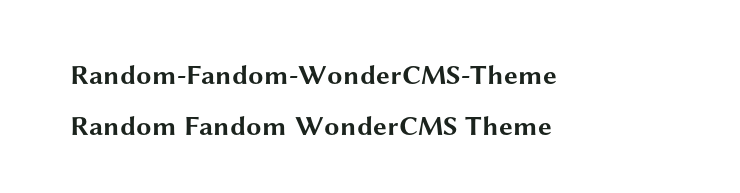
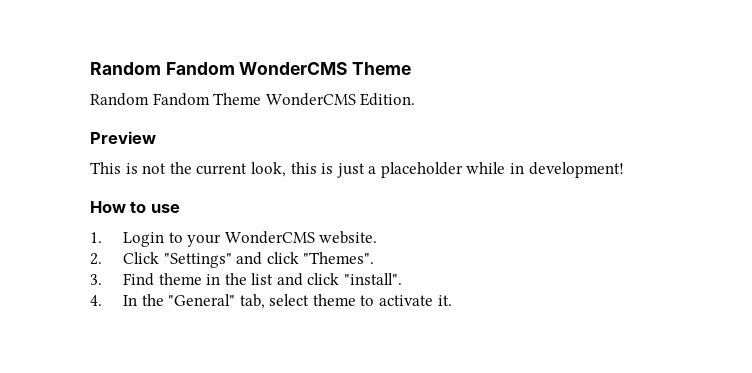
- Random-Fandom-WonderCMS-Theme
+ Random Fandom Theme WonderCMS Edition.
+ Preview
+ This is not the current look, this is just a placeholder while in development!
+ How to use
+ 1. Login to your WonderCMS website.
+ 2. Click "Settings" and click "Themes".
+ 3. Find theme in the list and click "install".
+ 4. In the "General" tab, select theme to activate it.

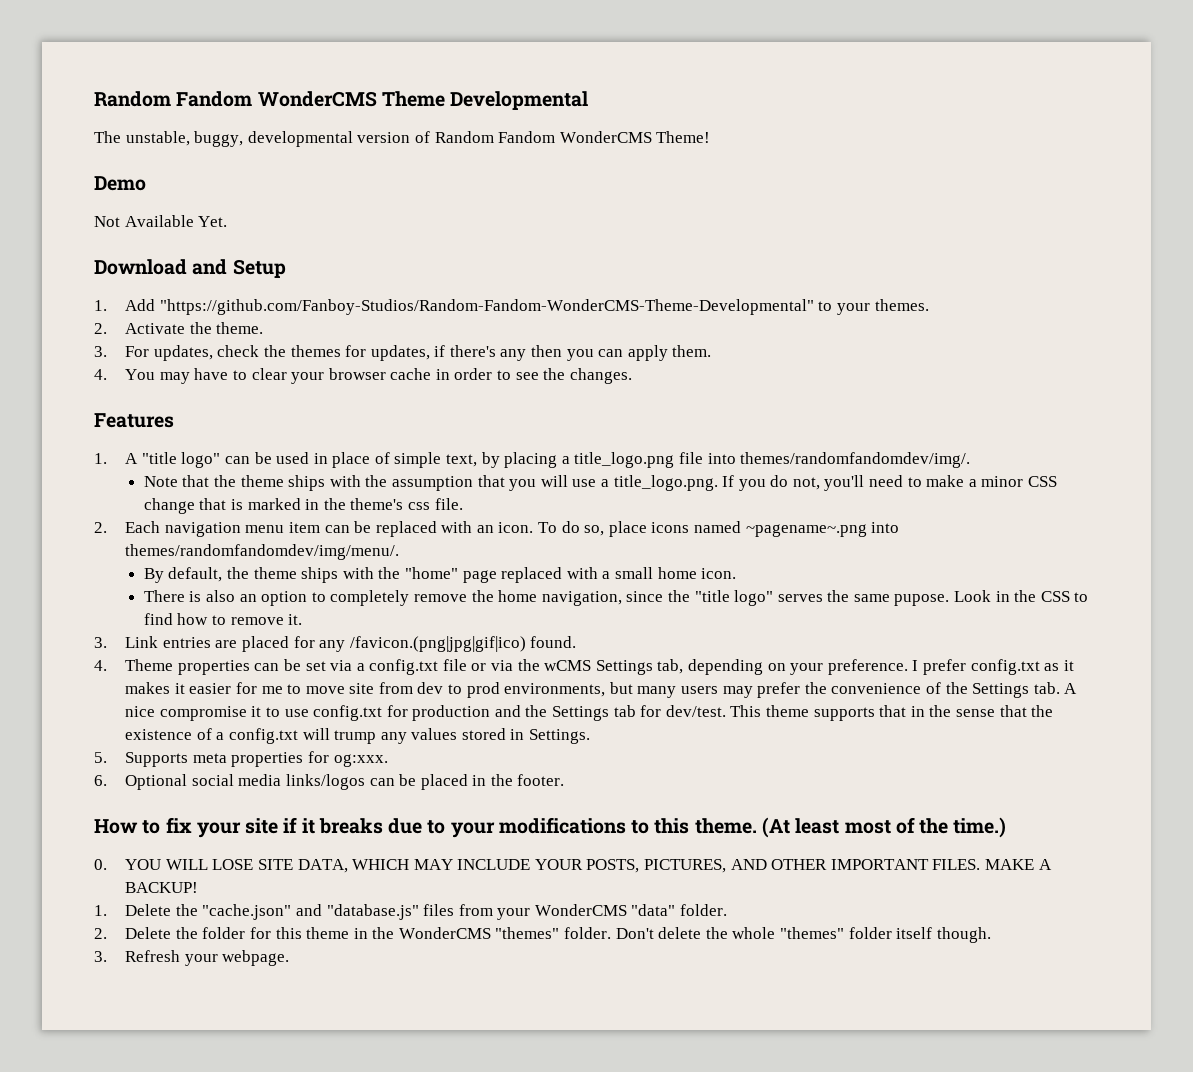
- Random Fandom WonderCMS Theme
- Random Fandom Theme WonderCMS Edition.
- Preview
- This is not the current look, this is just a placeholder while in development!
- How to use
- 1. Login to your WonderCMS website.
- 2. Click "Settings" and click "Themes".
- 3. Find theme in the list and click "install".
- 4. In the "General" tab, select theme to activate it.
+ Random Fandom WonderCMS Theme Developmental
+ The unstable, buggy, developmental version of Random Fandom WonderCMS Theme!
+ Demo
+ Not Available Yet.
+ Download and Setup
+ 1. Add "https://github.com/Fanboy-Studios/Random-Fandom-WonderCMS-Theme-Developmental" to your themes.
+ 2. Activate the theme.
+ 3. For updates, check the themes for updates, if there's any then you can apply them.
+ 4. You may have to clear your browser cache in order to see the changes.
+ Features
+ 1. A "title logo" can be used in place of simple text, by placing a title_logo.png file into themes/randomfandomdev/img/.
+ Note that the theme ships with the assumption that you will use a title_logo.png. If you do not, you'll need to make a minor CSS change that is marked in the theme's css file.
+ 2. Each navigation menu item can be replaced with an icon. To do so, place icons named ~pagename~.png into themes/randomfandomdev/img/menu/.
+ By default, the theme ships with the "home" page replaced with a small home icon.
+ There is also an option to completely remove the home navigation, since the "title logo" serves the same pupose. Look in the CSS to find how to remove it.
+ 3. Link entries are placed for any /favicon.(png|jpg|gif|ico) found.
+ 4. Theme properties can be set via a config.txt file or via the wCMS Settings tab, depending on your preference. I prefer config.txt as it makes it easier for me to move site from dev to prod environments, but many users may prefer the convenience of the Settings tab. A nice compromise it to use config.txt for production and the Settings tab for dev/test. This theme supports that in the sense that the existence of a config.txt will trump any values stored in Settings.
+ 5. Supports meta properties for og:xxx.
+ 6. Optional social media links/logos can be placed in the footer.
+ How to fix your site if it breaks due to your modifications to this theme. (At least most of the time.)
+ 0. YOU WILL LOSE SITE DATA, WHICH MAY INCLUDE YOUR POSTS, PICTURES, AND OTHER IMPORTANT FILES. MAKE A BACKUP!
+ 1. Delete the "cache.json" and "database.js" files from your WonderCMS "data" folder.
+ 2. Delete the folder for this theme in the WonderCMS "themes" folder. Don't delete the whole "themes" folder itself though.
+ 3. Refresh your webpage.

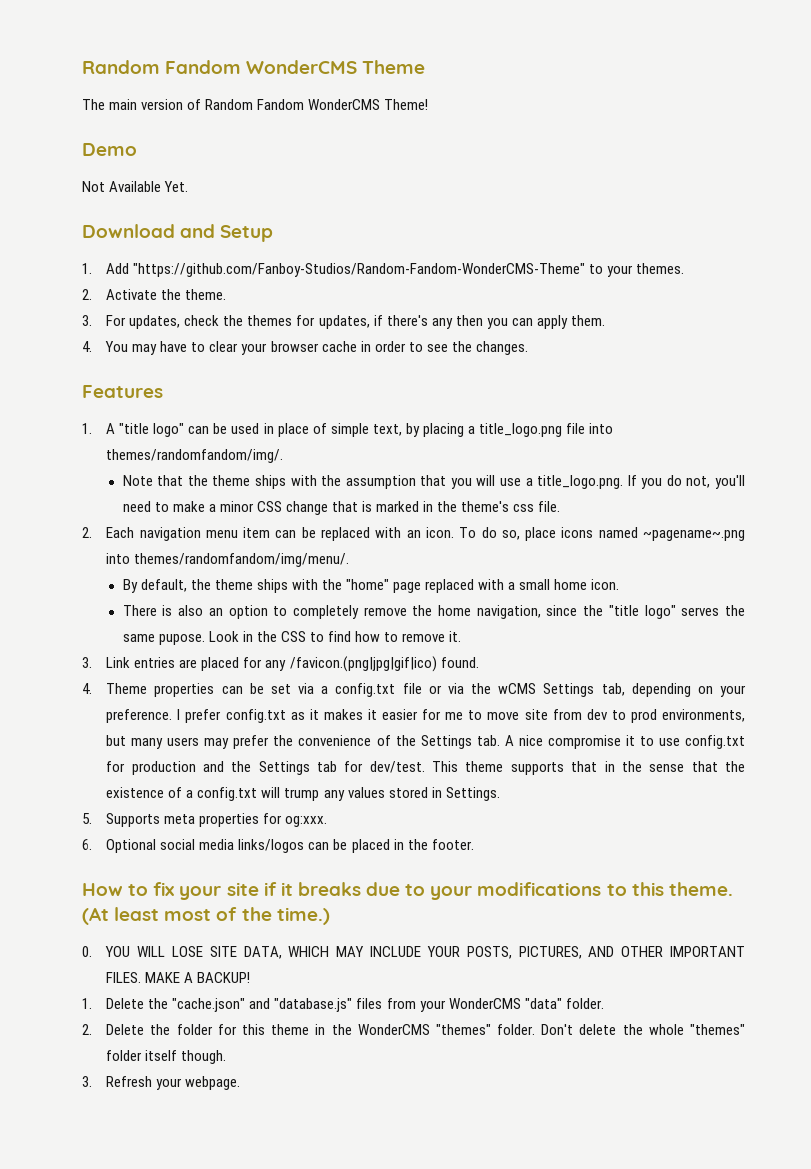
- Random Fandom WonderCMS Theme Developmental
+ Random Fandom WonderCMS Theme
- The unstable, buggy, developmental version of Random Fandom WonderCMS Theme!
+ The main version of Random Fandom WonderCMS Theme!
- 1. Add "https://github.com/Fanboy-Studios/Random-Fandom-WonderCMS-Theme-Developmental" to your themes.
+ 1. Add "https://github.com/Fanboy-Studios/Random-Fandom-WonderCMS-Theme" to your themes.
- 1. A "title logo" can be used in place of simple text, by placing a title_logo.png file into themes/randomfandomdev/img/.
+ 1. A "title logo" can be used in place of simple text, by placing a title_logo.png file into themes/randomfandom/img/.
- To do so, place icons named ~pagename~.png into themes/randomfandomdev/img/menu/.
+ To do so, place icons named ~pagename~.png into themes/randomfandom/img/menu/.

